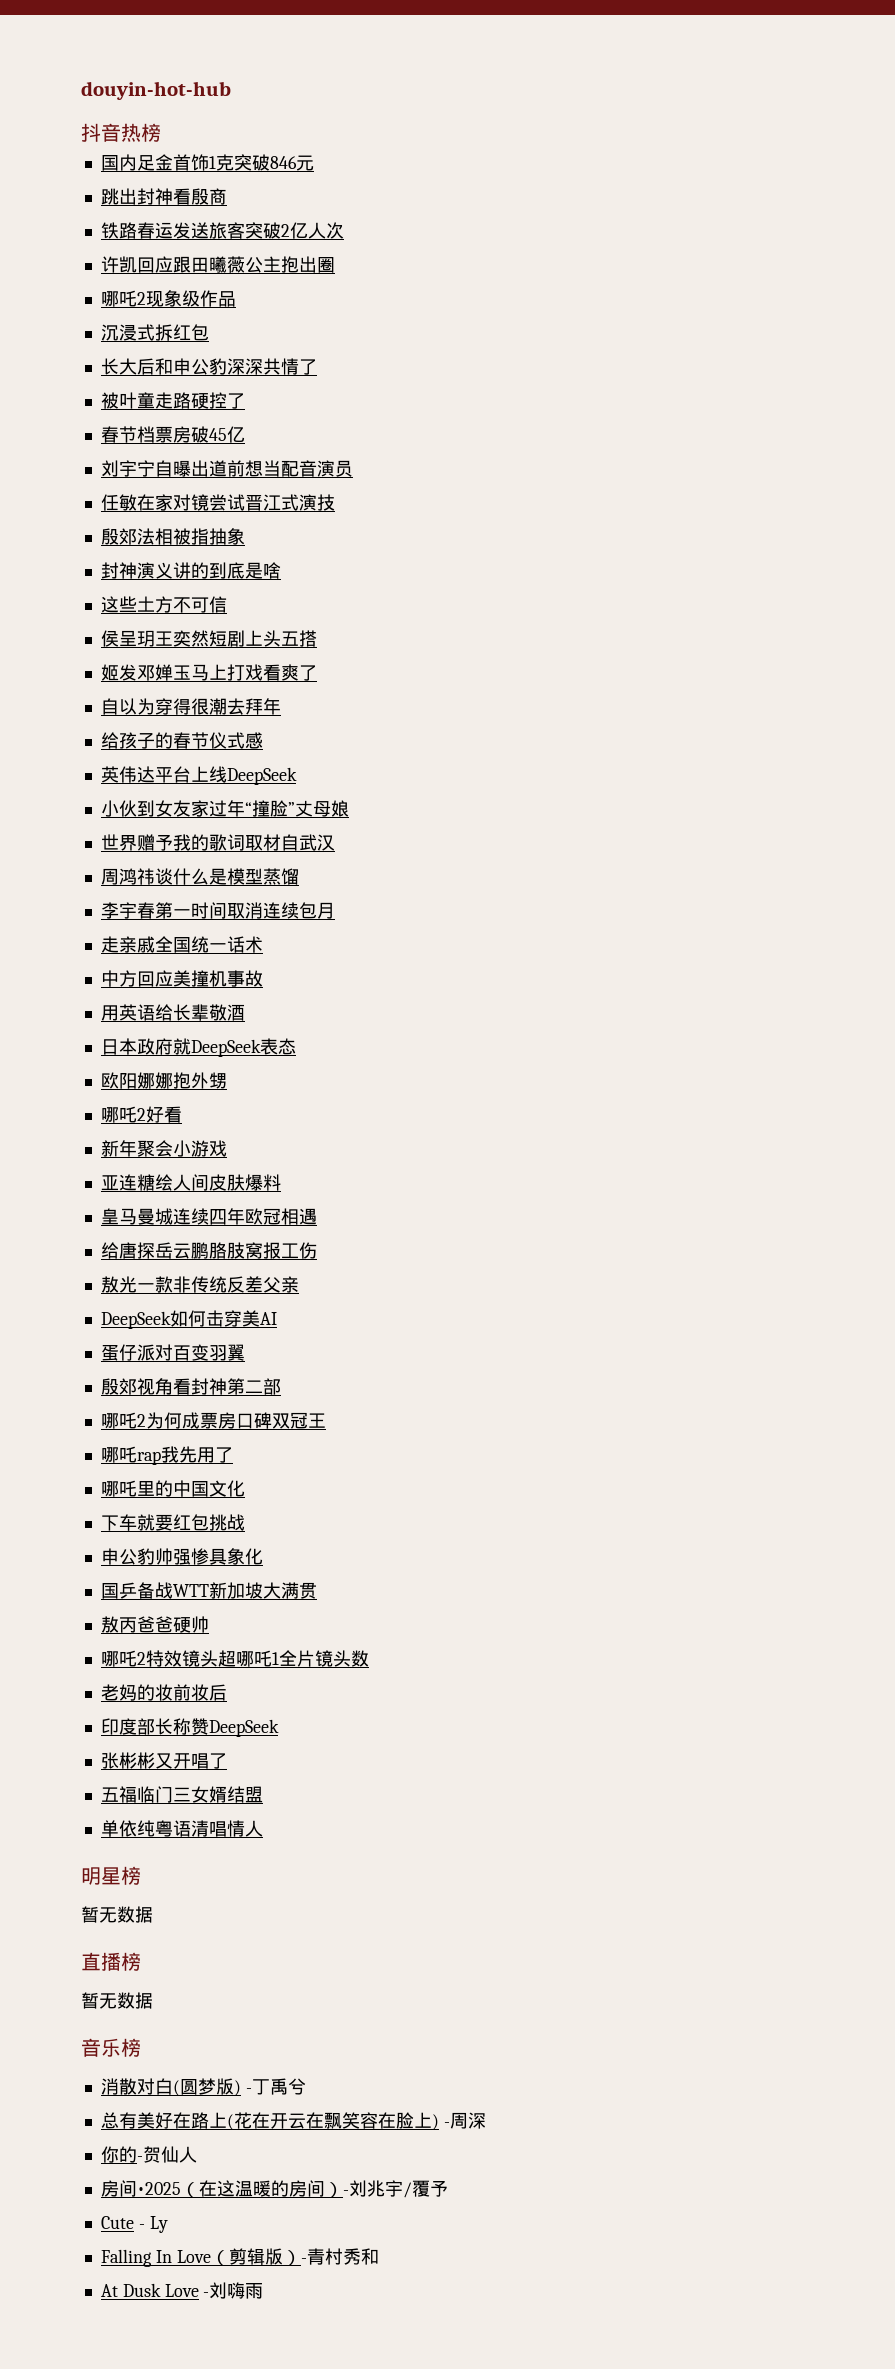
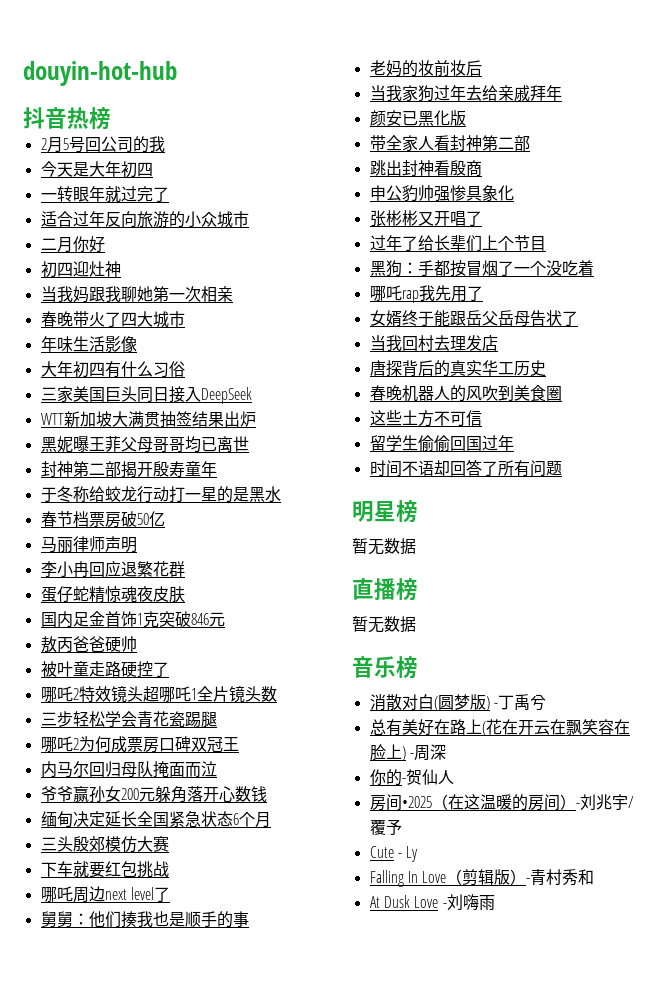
+ 2月5号回公司的我
+ 今天是大年初四
+ 一转眼年就过完了
+ 适合过年反向旅游的小众城市
+ 二月你好
+ 初四迎灶神
+ 当我妈跟我聊她第一次相亲
+ 春晚带火了四大城市
+ 年味生活影像
+ 大年初四有什么习俗
+ 三家美国巨头同日接入DeepSeek
+ WTT新加坡大满贯抽签结果出炉
+ 黑妮曝王菲父母哥哥均已离世
+ 封神第二部揭开殷寿童年
+ 于冬称给蛟龙行动打一星的是黑水
+ 春节档票房破50亿
+ 马丽律师声明
+ 李小冉回应退繁花群
+ 蛋仔蛇精惊魂夜皮肤
- 跳出封神看殷商
- 铁路春运发送旅客突破2亿人次
- 许凯回应跟田曦薇公主抱出圈
- 哪吒2现象级作品
- 沉浸式拆红包
- 长大后和申公豹深深共情了
+ 敖丙爸爸硬帅
  被叶童走路硬控了
- 春节档票房破45亿
- 刘宇宁自曝出道前想当配音演员
- 任敏在家对镜尝试晋江式演技
- 殷郊法相被指抽象
- 封神演义讲的到底是啥
- 这些土方不可信
- 侯呈玥王奕然短剧上头五搭
- 姬发邓婵玉马上打戏看爽了
- 自以为穿得很潮去拜年
- 给孩子的春节仪式感
- 英伟达平台上线DeepSeek
- 小伙到女友家过年“撞脸”丈母娘
- 世界赠予我的歌词取材自武汉
- 周鸿祎谈什么是模型蒸馏
- 李宇春第一时间取消连续包月
- 走亲戚全国统一话术
- 中方回应美撞机事故
- 用英语给长辈敬酒
- 日本政府就DeepSeek表态
- 欧阳娜娜抱外甥
- 哪吒2好看
- 新年聚会小游戏
- 亚连糖绘人间皮肤爆料
- 皇马曼城连续四年欧冠相遇
- 给唐探岳云鹏胳肢窝报工伤
- 敖光一款非传统反差父亲
- DeepSeek如何击穿美AI
- 蛋仔派对百变羽翼
- 殷郊视角看封神第二部
- 哪吒2为何成票房口碑双冠王
- 哪吒rap我先用了
- 哪吒里的中国文化
- 下车就要红包挑战
- 申公豹帅强惨具象化
- 国乒备战WTT新加坡大满贯
- 敖丙爸爸硬帅
+ 三步轻松学会青花瓷踢腿
+ 哪吒2为何成票房口碑双冠王
+ 内马尔回归母队掩面而泣
+ 爷爷赢孙女200元躲角落开心数钱
+ 缅甸决定延长全国紧急状态6个月
+ 三头殷郊模仿大赛
+ 下车就要红包挑战
+ 哪吒周边next level了
+ 舅舅：他们揍我也是顺手的事
  老妈的妆前妆后
- 印度部长称赞DeepSeek
+ 当我家狗过年去给亲戚拜年
+ 颜安已黑化版
+ 带全家人看封神第二部
+ 跳出封神看殷商
+ 申公豹帅强惨具象化
  张彬彬又开唱了
- 五福临门三女婿结盟
- 单依纯粤语清唱情人
+ 过年了给长辈们上个节目
+ 黑狗：手都按冒烟了一个没吃着
+ 哪吒rap我先用了
+ 女婿终于能跟岳父岳母告状了
+ 当我回村去理发店
+ 唐探背后的真实华工历史
+ 春晚机器人的风吹到美食圈
+ 这些土方不可信
+ 留学生偷偷回国过年
+ 时间不语却回答了所有问题

